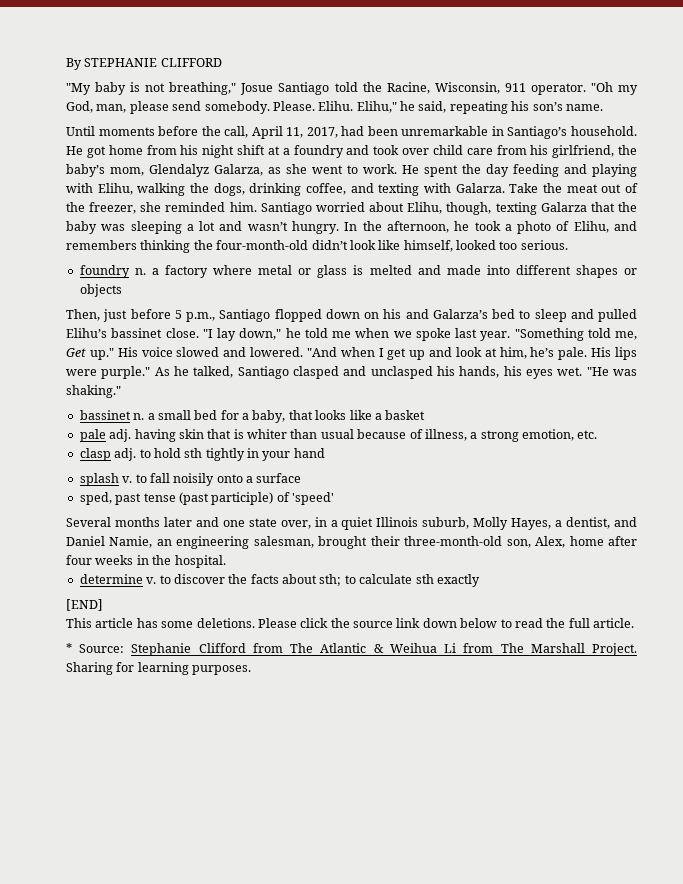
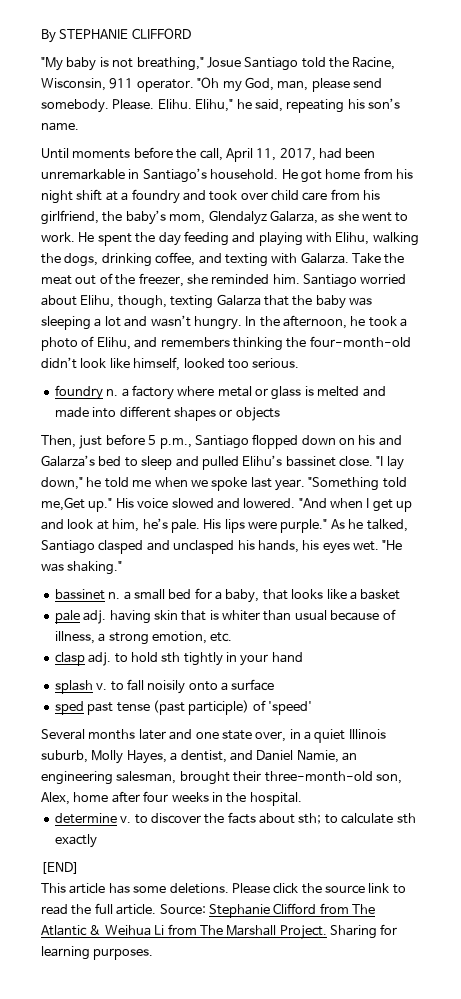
- "Something told me, Get up."
+ "Something told me,Get up."
- sped, past tense (past participle) of 'speed'
+ sped past tense (past participle) of 'speed'
- Please click the source link down below to read the full article.
- * Source: Stephanie Clifford from The Atlantic & Weihua Li from The Marshall Project.
+ Please click the source link to read the full article. Source: Stephanie Clifford from The Atlantic & Weihua Li from The Marshall Project.

